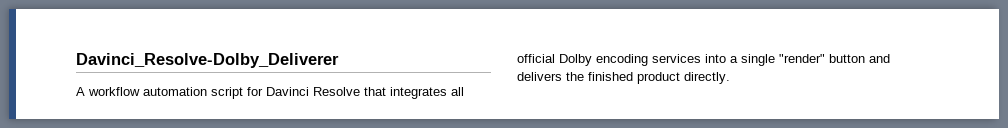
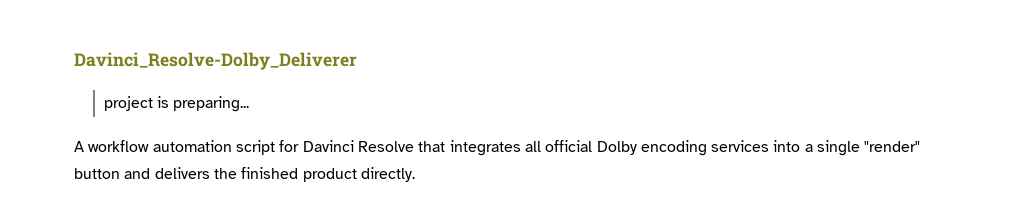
+ project is preparing...

